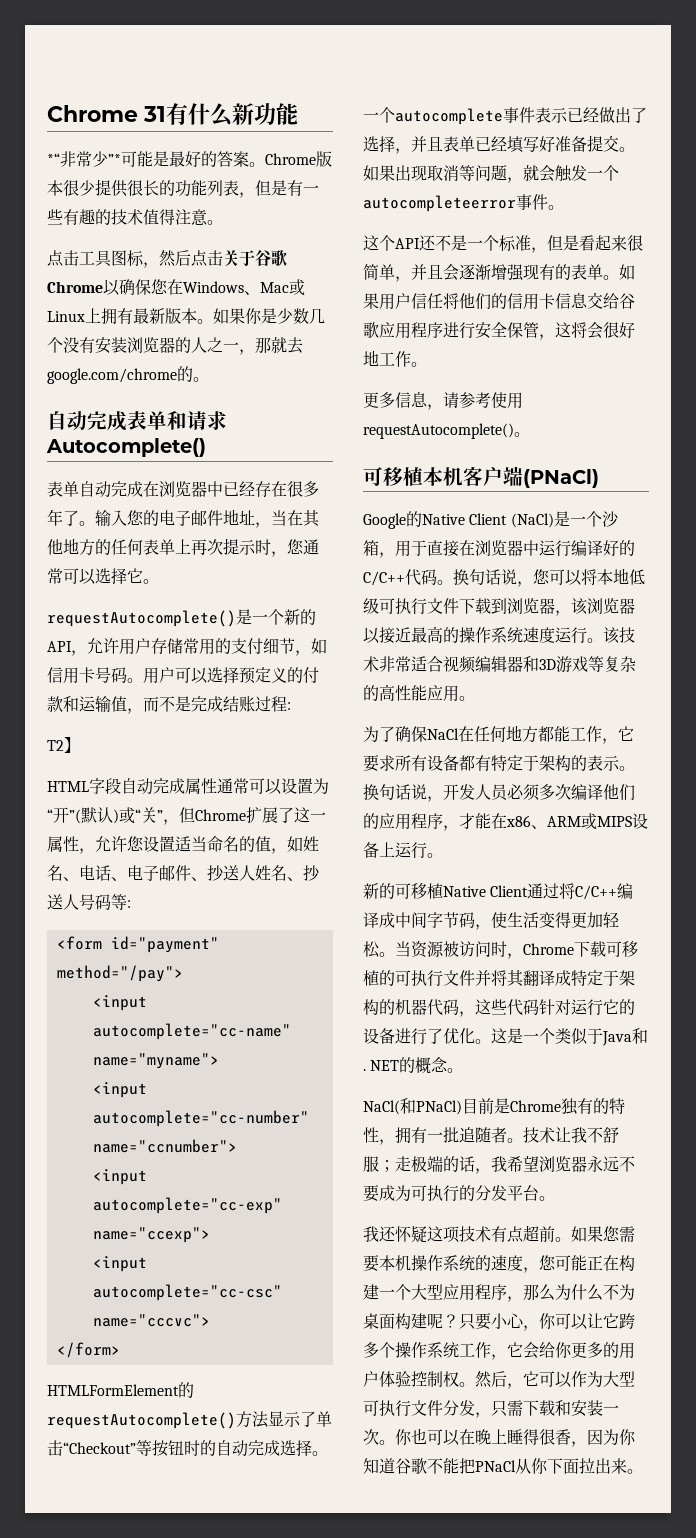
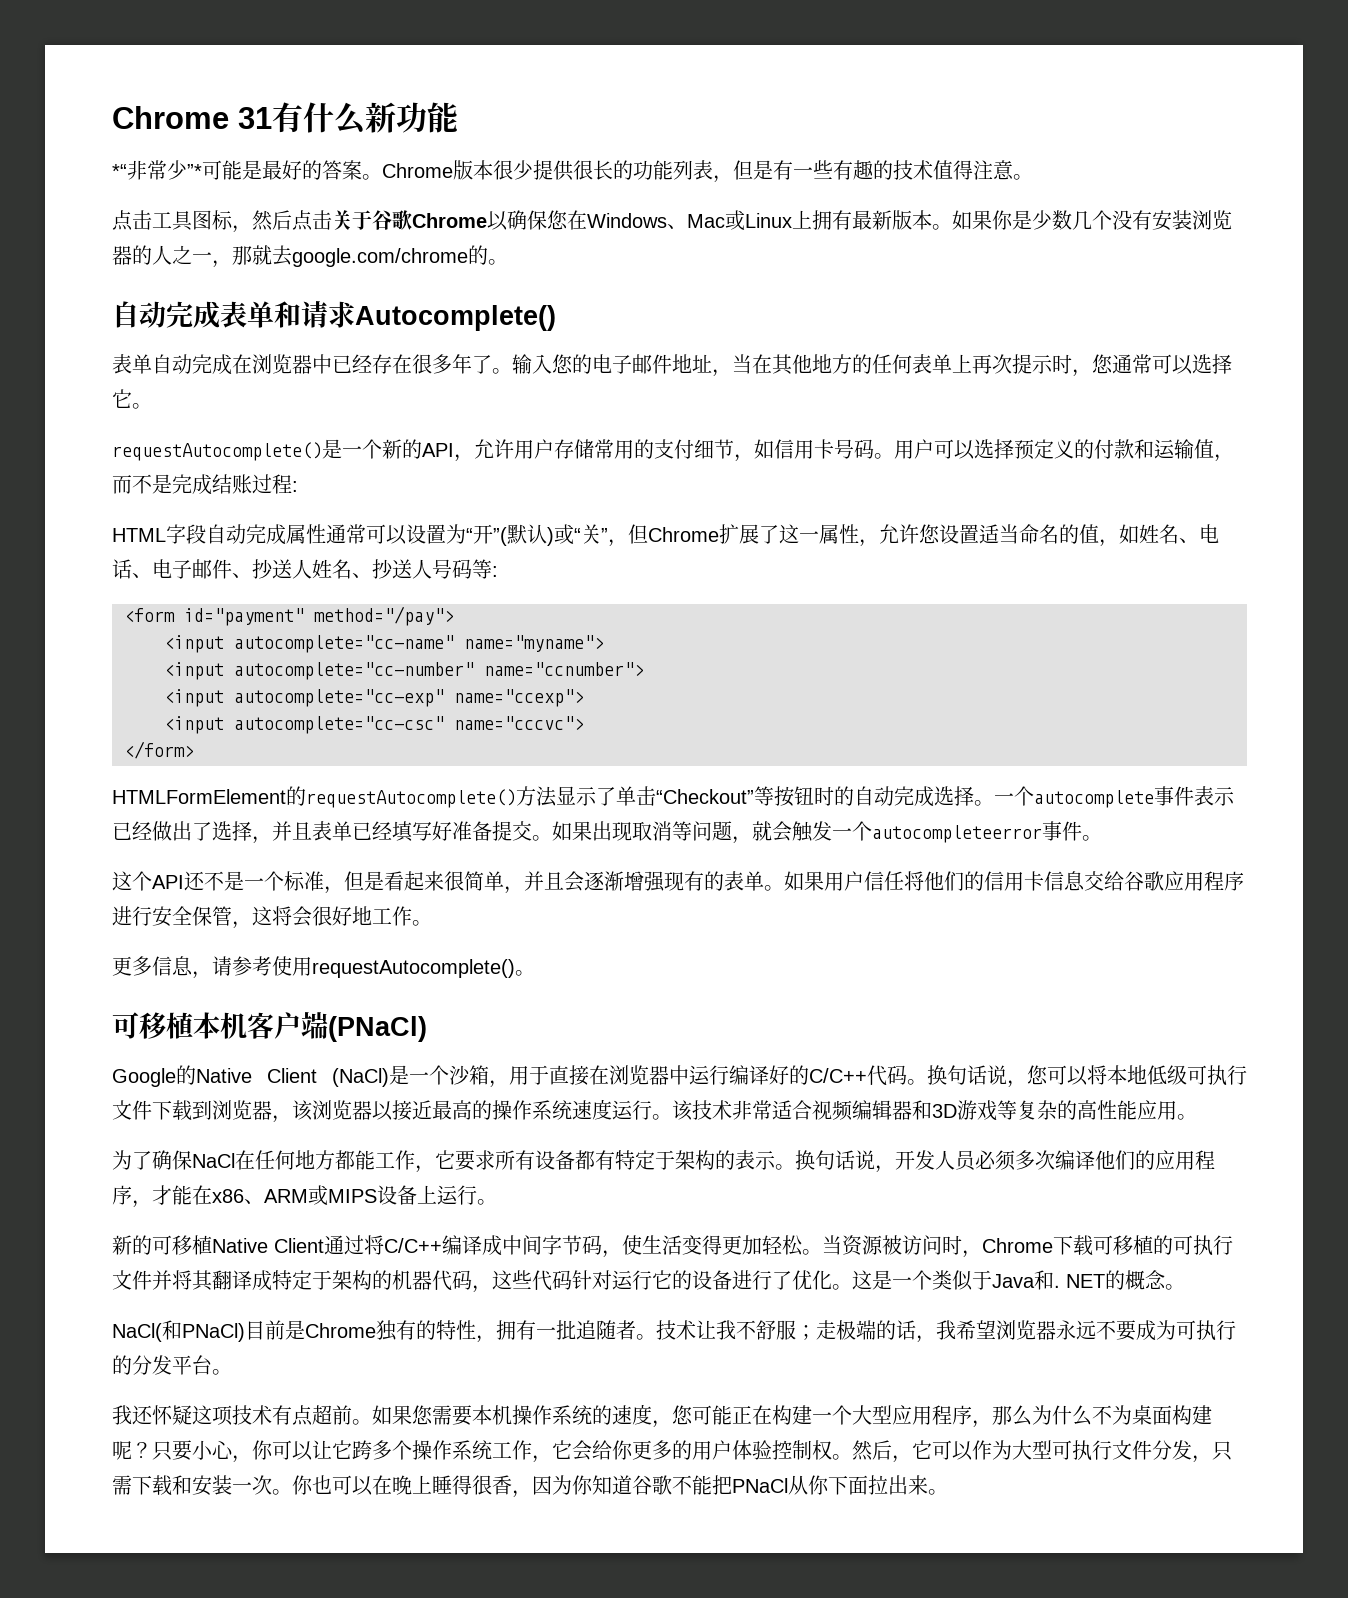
- T2】

